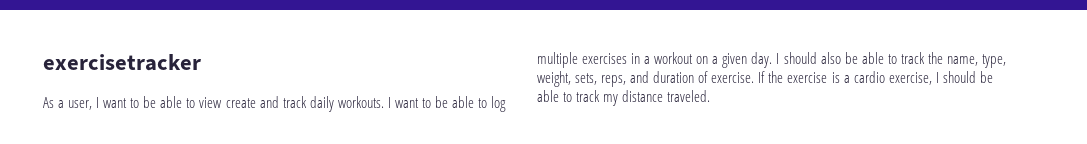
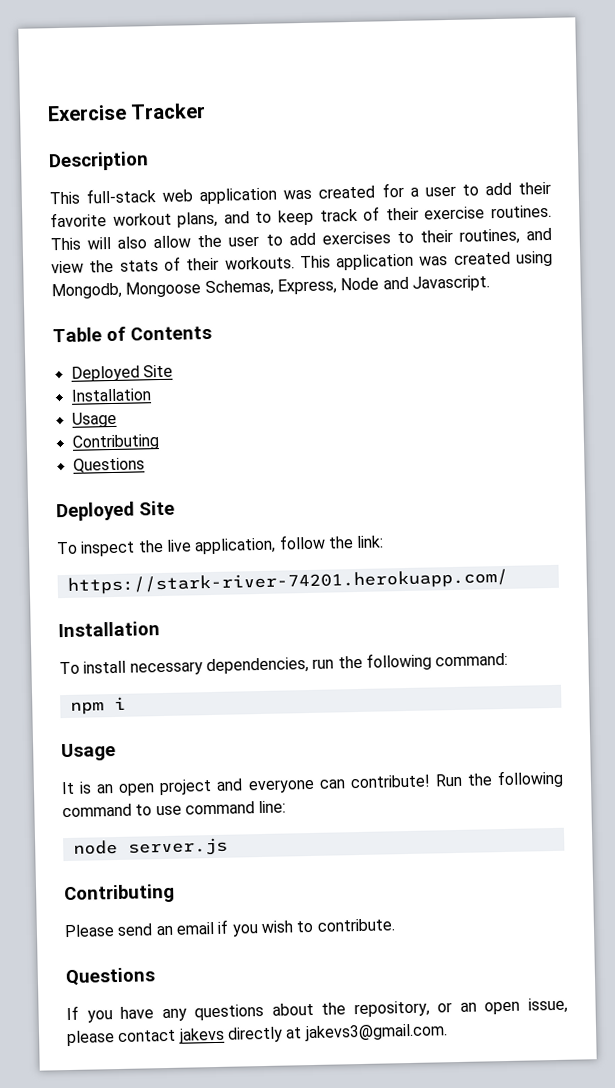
- exercisetracker
- As a user, I want to be able to view create and track daily workouts. I want to be able to log multiple exercises in a workout on a given day. I should also be able to track the name, type, weight, sets, reps, and duration of exercise. If the exercise is a cardio exercise, I should be able to track my distance traveled.
+ Exercise Tracker
+ Description
+ This full-stack web application was created for a user to add their favorite workout plans, and to keep track of their exercise routines. This will also allow the user to add exercises to their routines, and view the stats of their workouts. This application was created using Mongodb, Mongoose Schemas, Express, Node and Javascript.
+ Table of Contents
+ Deployed Site
+ Installation
+ Usage
+ Contributing
+ Questions
+ Deployed Site
+ To inspect the live application, follow the link:
+ https://stark-river-74201.herokuapp.com/
+ Installation
+ To install necessary dependencies, run the following command:
+ npm i
+ Usage
+ It is an open project and everyone can contribute! Run the following command to use command line:
+ node server.js
+ Contributing
+ Please send an email if you wish to contribute.
+ Questions
+ If you have any questions about the repository, or an open issue, please contact jakevs directly at jakevs3@gmail.com.

